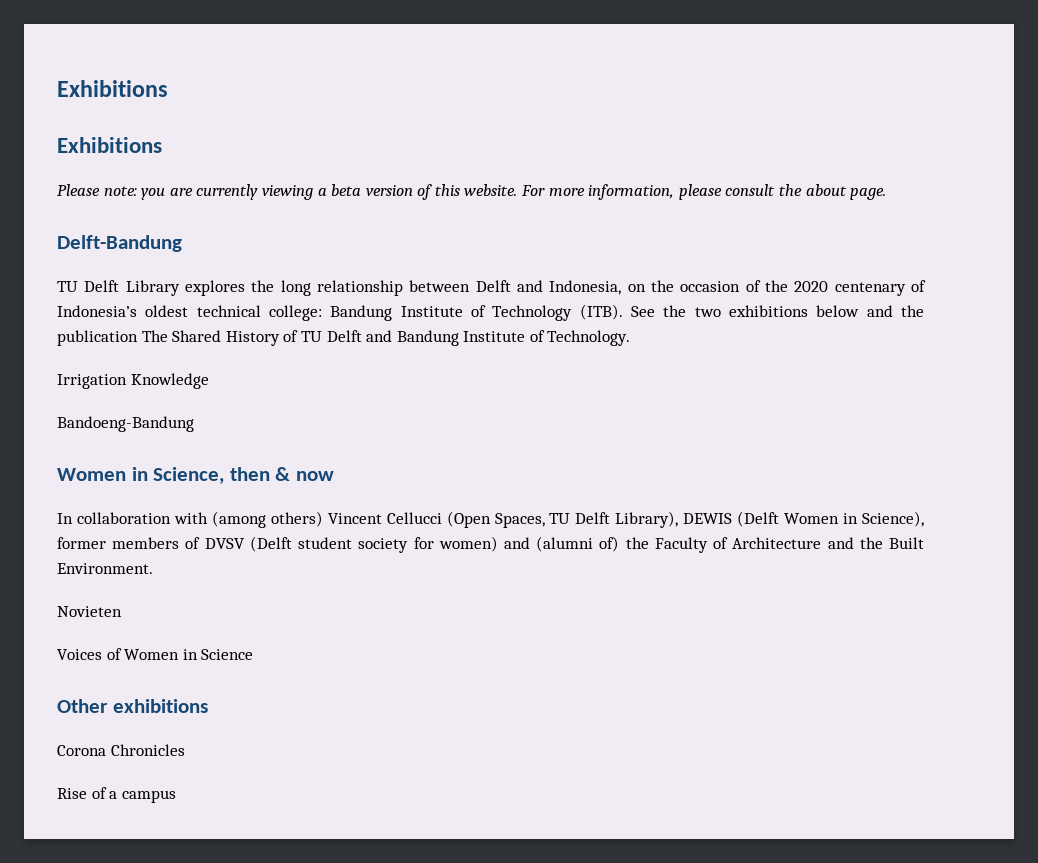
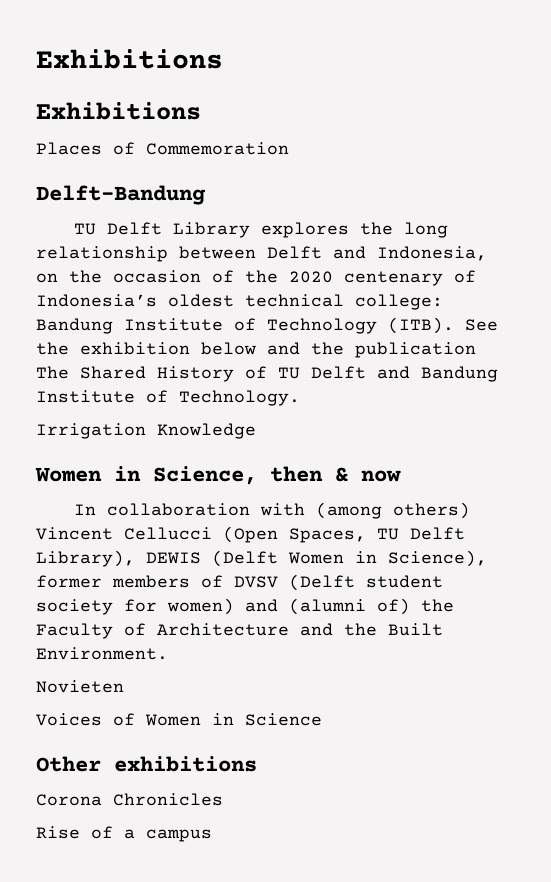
- Please note: you are currently viewing a beta version of this website. For more information, please consult the about page.
+ Places of Commemoration
- See the two exhibitions below and the publication The Shared History of TU Delft and Bandung Institute of Technology.
+ See the exhibition below and the publication The Shared History of TU Delft and Bandung Institute of Technology.
- Bandoeng-Bandung

